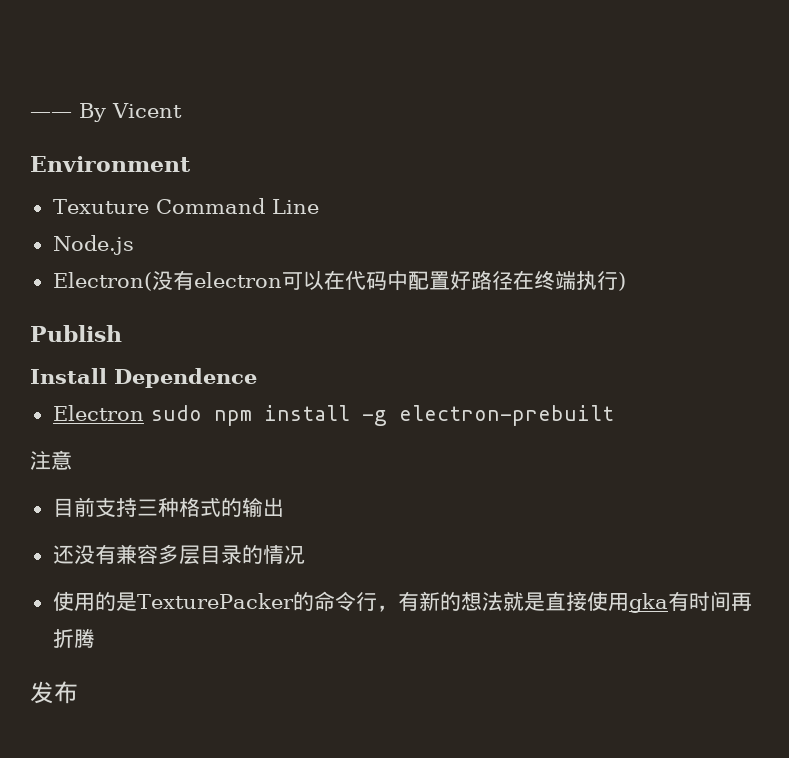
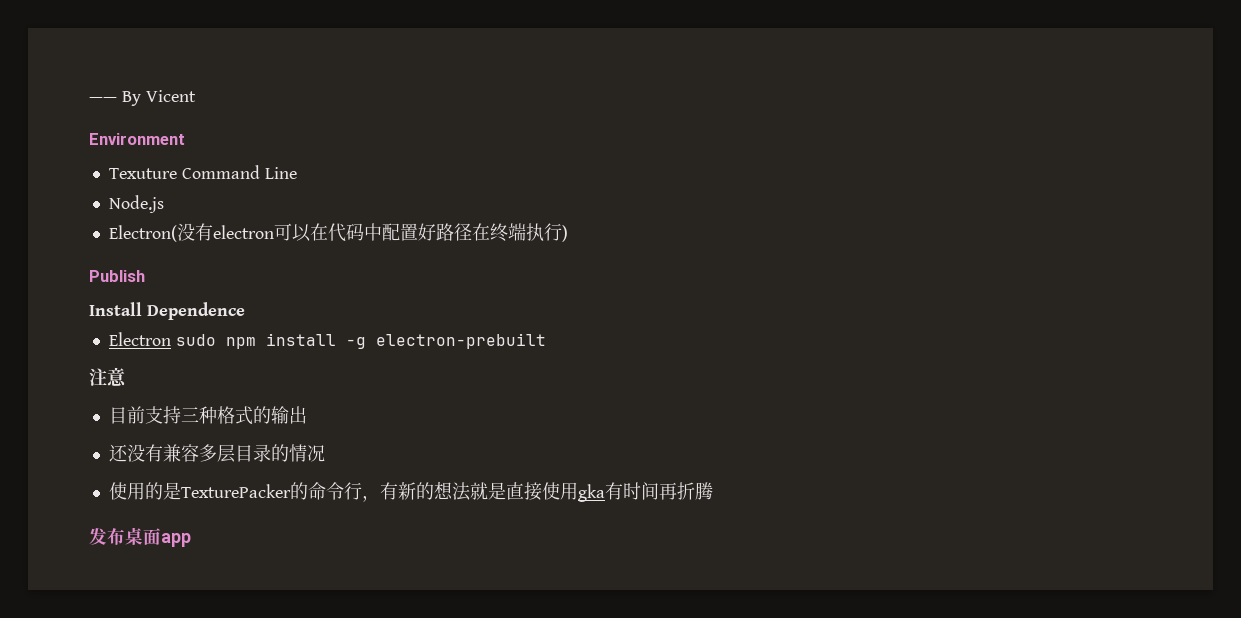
- 发布
+ 发布桌面app

